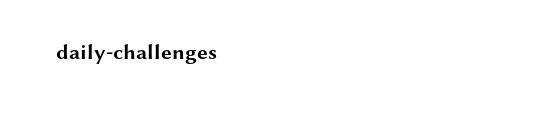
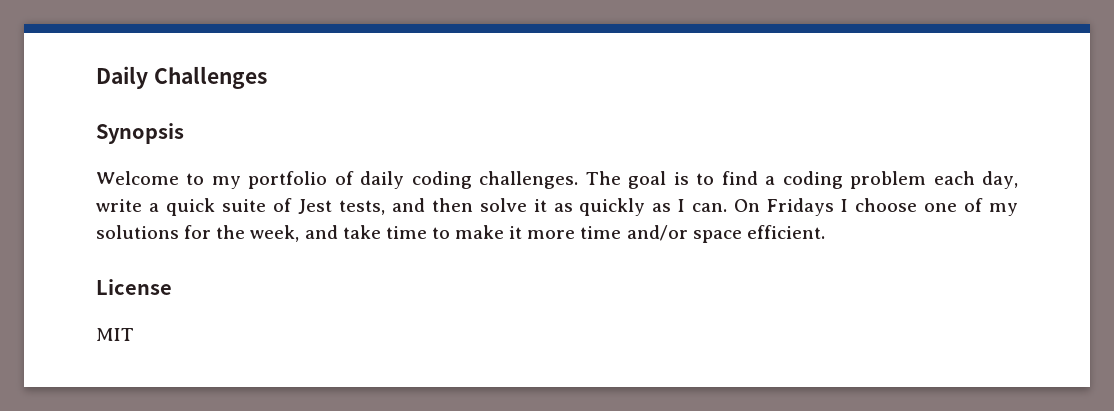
- daily-challenges
+ Daily Challenges
+ Synopsis
+ Welcome to my portfolio of daily coding challenges. The goal is to find a coding problem each day, write a quick suite of Jest tests, and then solve it as quickly as I can. On Fridays I choose one of my solutions for the week, and take time to make it more time and/or space efficient.
+ License
+ MIT

